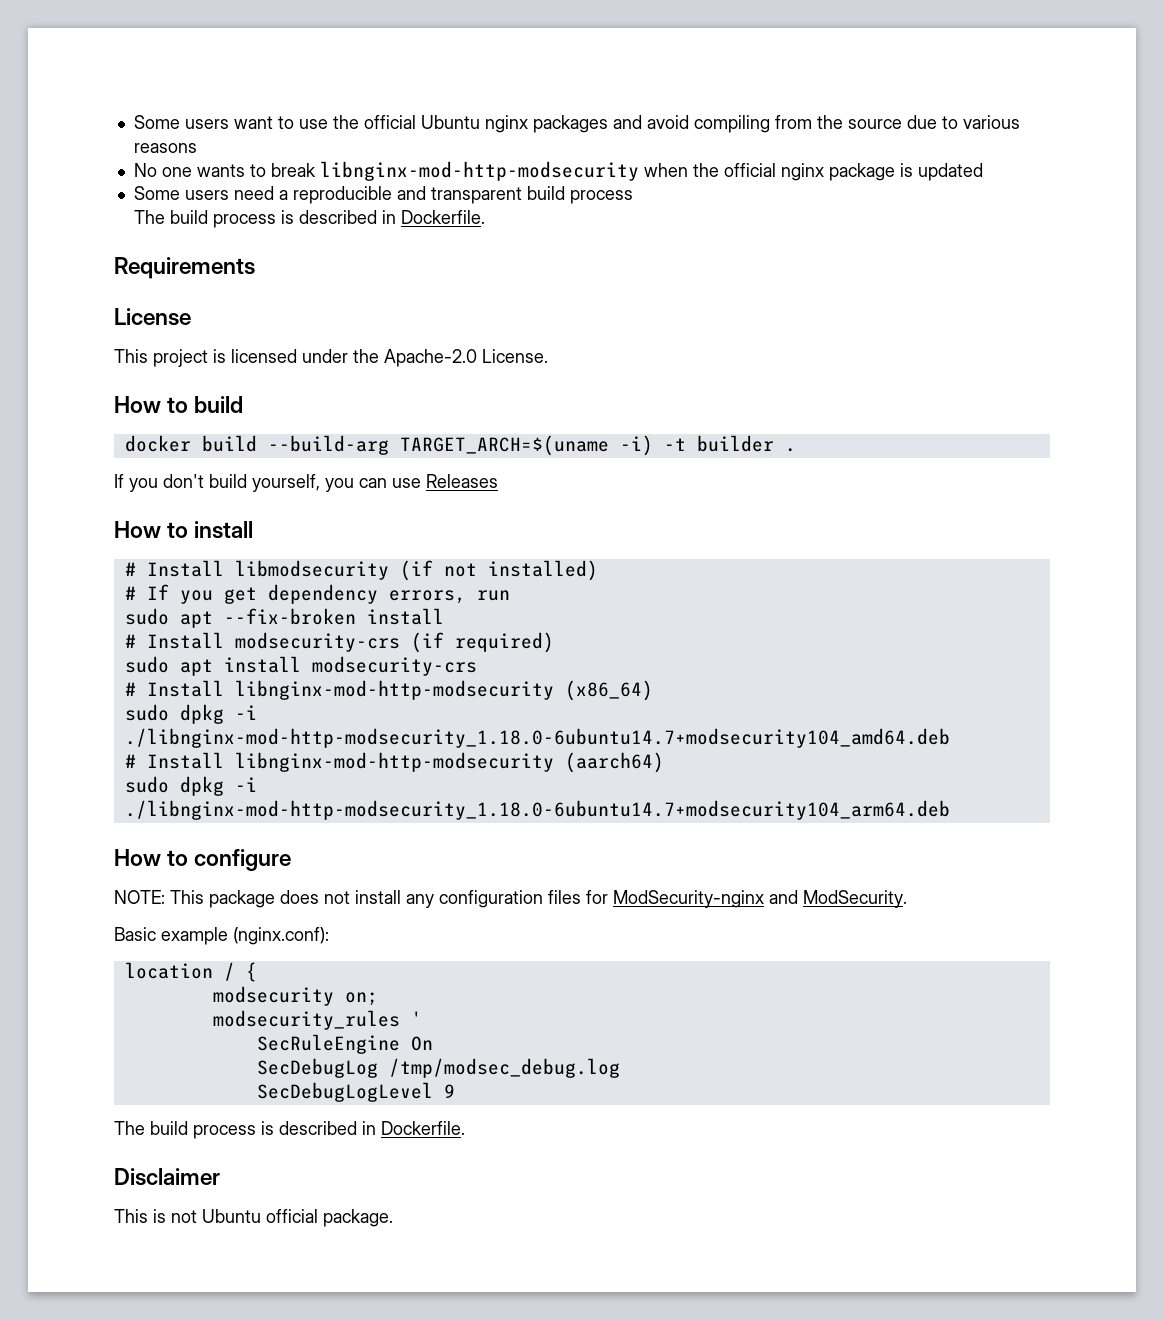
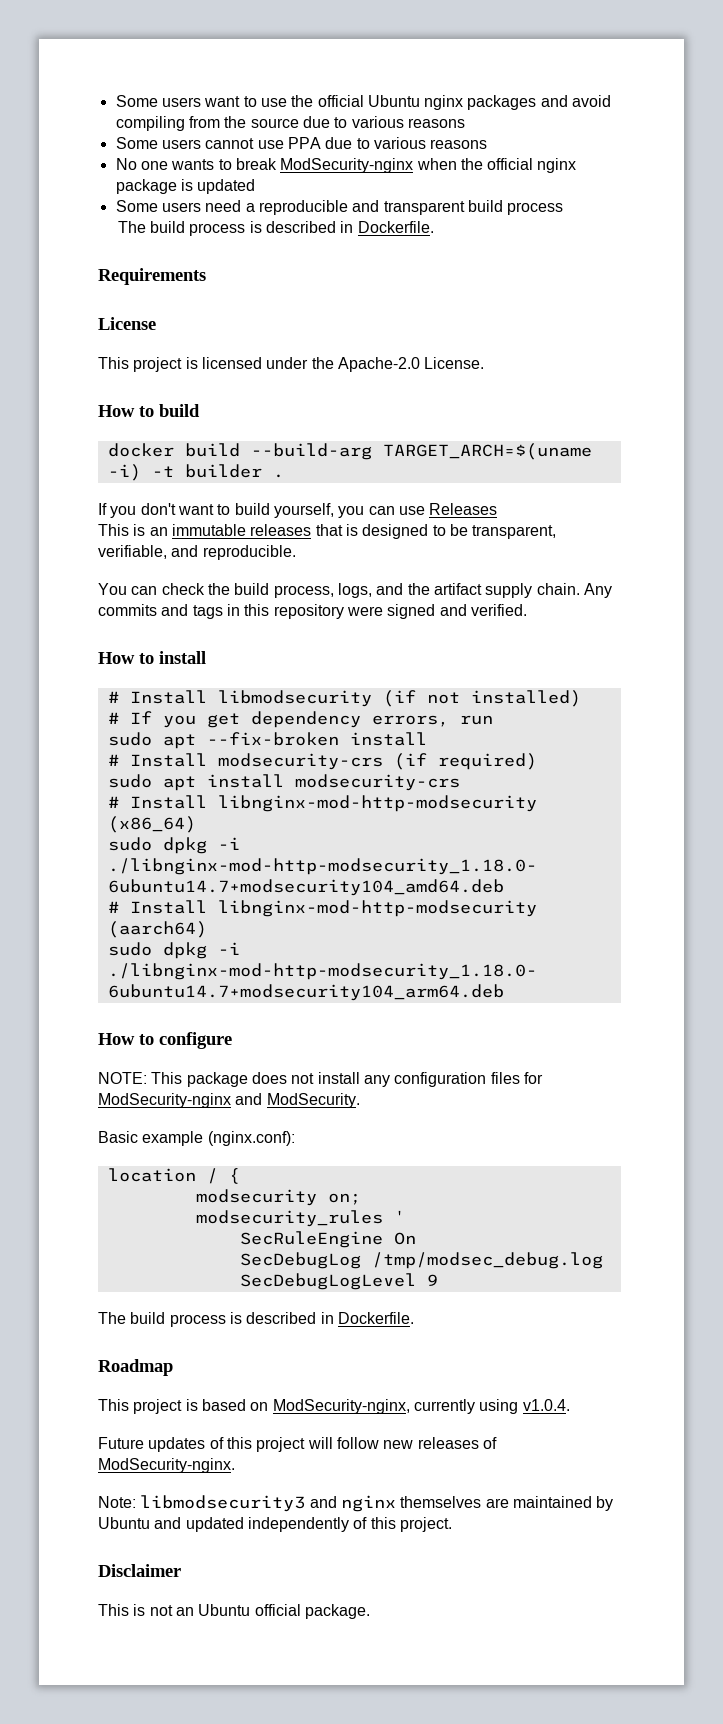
+ Some users cannot use PPA due to various reasons
- No one wants to break libnginx-mod-http-modsecurity when the official nginx package is updated
+ No one wants to break ModSecurity-nginx when the official nginx package is updated
- If you don't build yourself, you can use Releases
+ If you don't want to build yourself, you can use Releases
+ This is an immutable releases that is designed to be transparent, verifiable, and reproducible.
+ You can check the build process, logs, and the artifact supply chain. Any commits and tags in this repository were signed and verified.
+ Roadmap
+ This project is based on ModSecurity-nginx, currently using v1.0.4.
+ Future updates of this project will follow new releases of ModSecurity-nginx.
+ Note: libmodsecurity3 and nginx themselves are maintained by Ubuntu and updated independently of this project.
- This is not Ubuntu official package.
+ This is not an Ubuntu official package.

